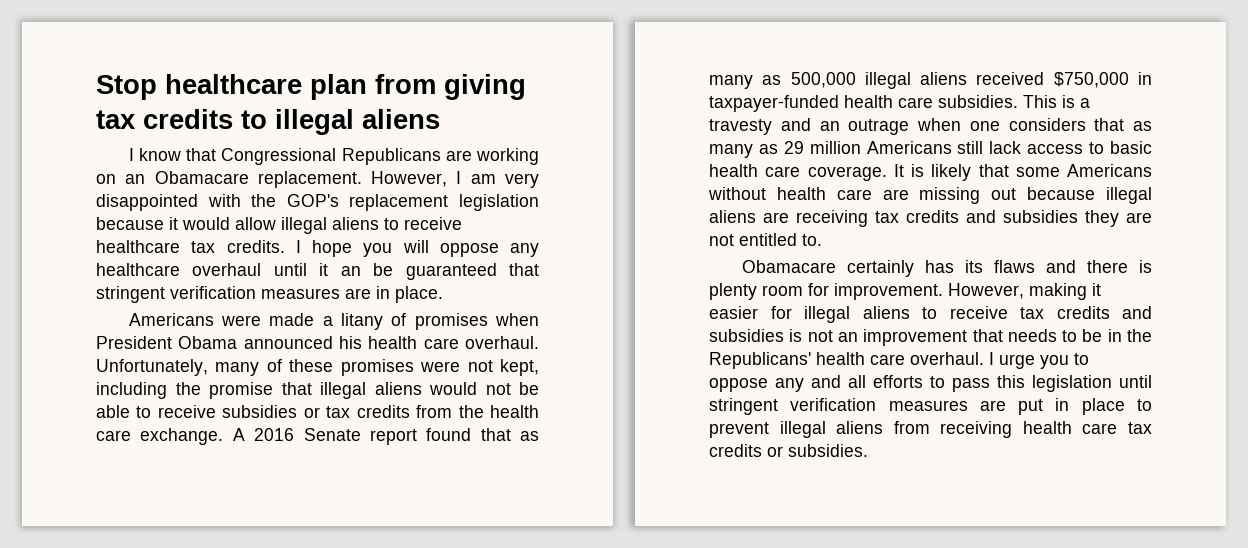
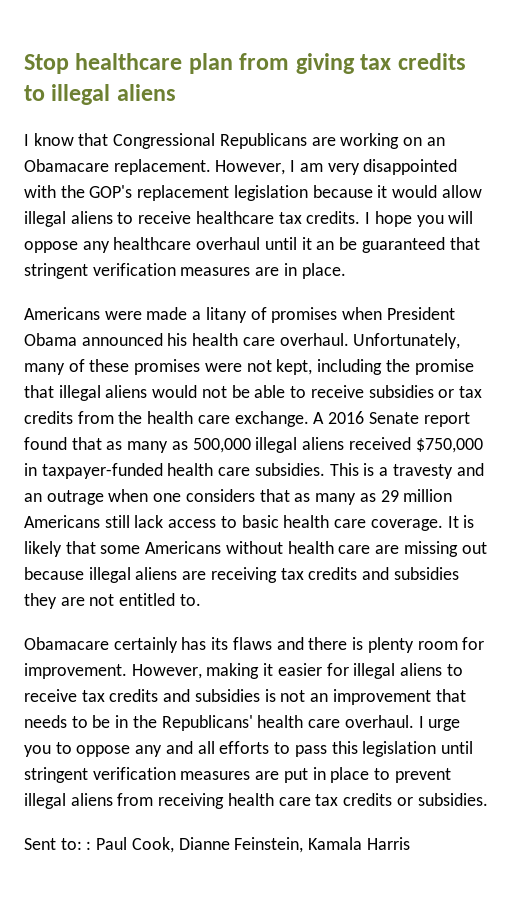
+ Sent to: : Paul Cook, Dianne Feinstein, Kamala Harris

